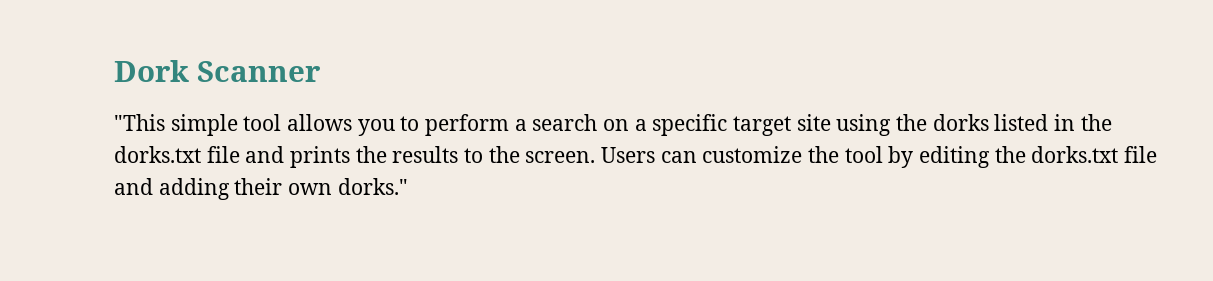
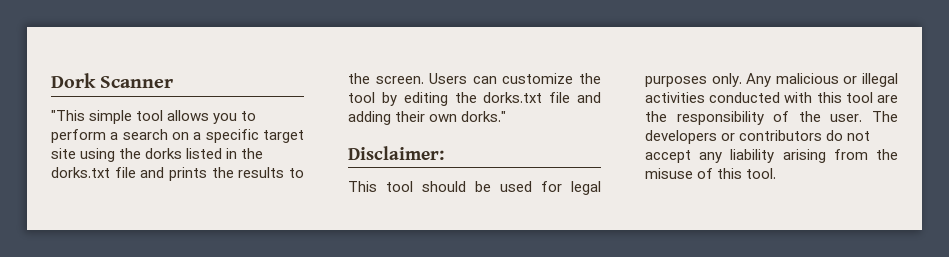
+ Disclaimer:
+ This tool should be used for legal purposes only. Any malicious or illegal activities conducted with this tool are the responsibility of the user. The developers or contributors do not accept any liability arising from the misuse of this tool.

